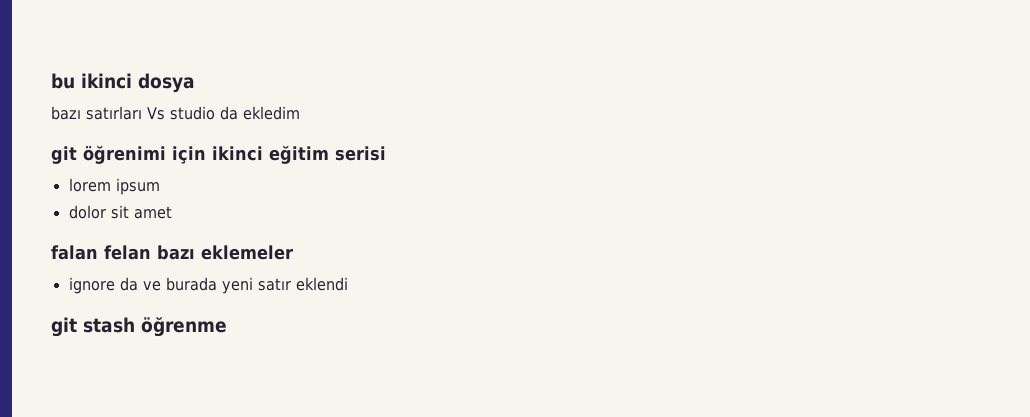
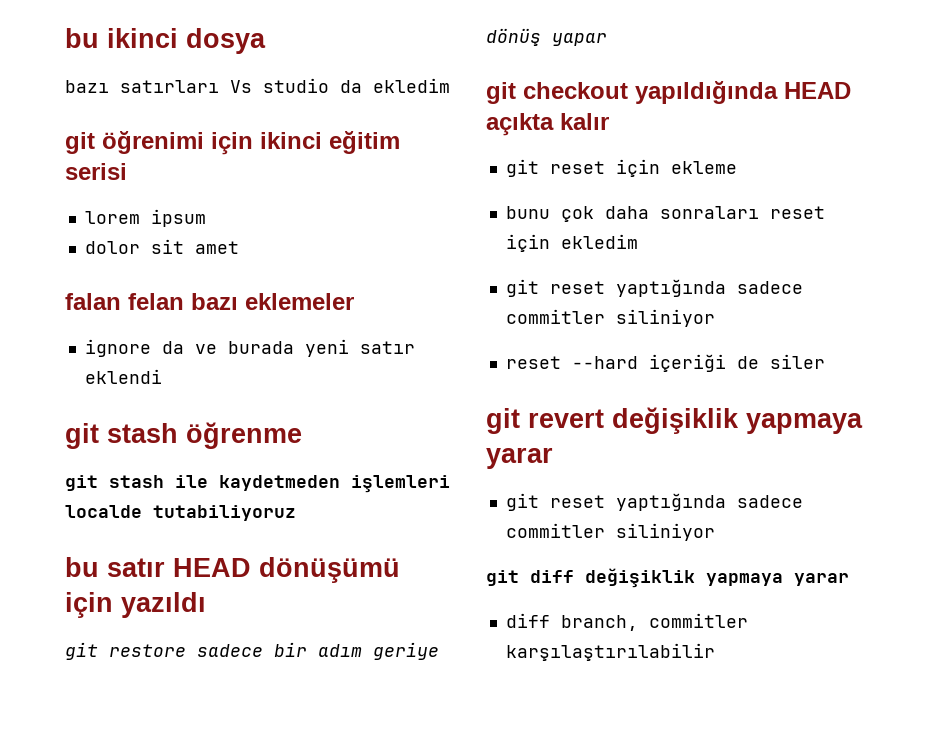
+ git stash ile kaydetmeden işlemleri localde tutabiliyoruz
+ bu satır HEAD dönüşümü için yazıldı
+ git restore sadece bir adım geriye dönüş yapar
+ git checkout yapıldığında HEAD açıkta kalır
+ git reset için ekleme
+ bunu çok daha sonraları reset için ekledim
+ git reset yaptığında sadece commitler siliniyor
+ reset --hard içeriği de siler
+ git revert değişiklik yapmaya yarar
+ git reset yaptığında sadece commitler siliniyor
+ git diff değişiklik yapmaya yarar
+ diff branch, commitler karşılaştırılabilir

